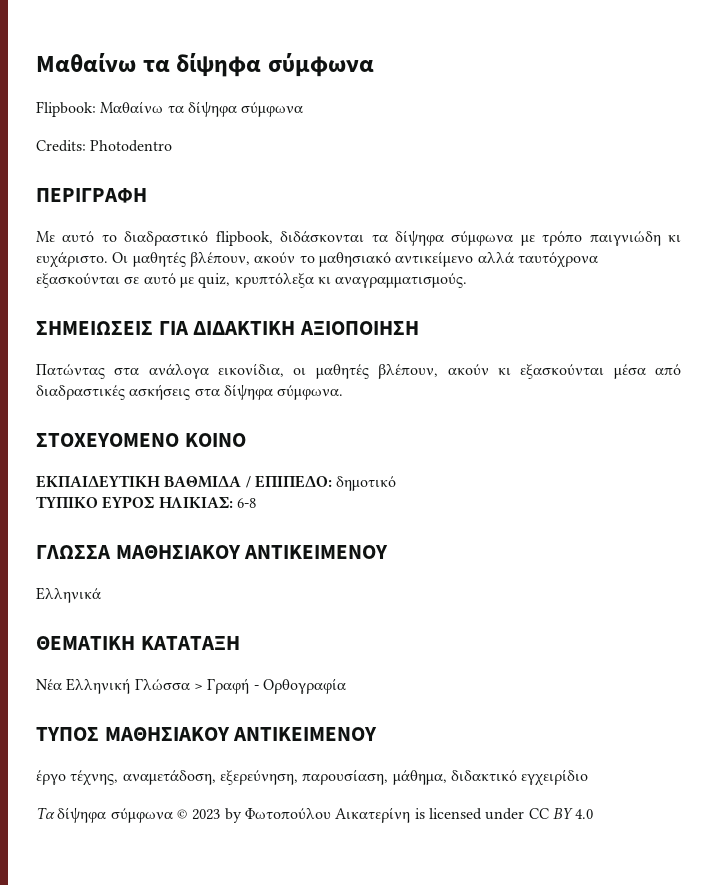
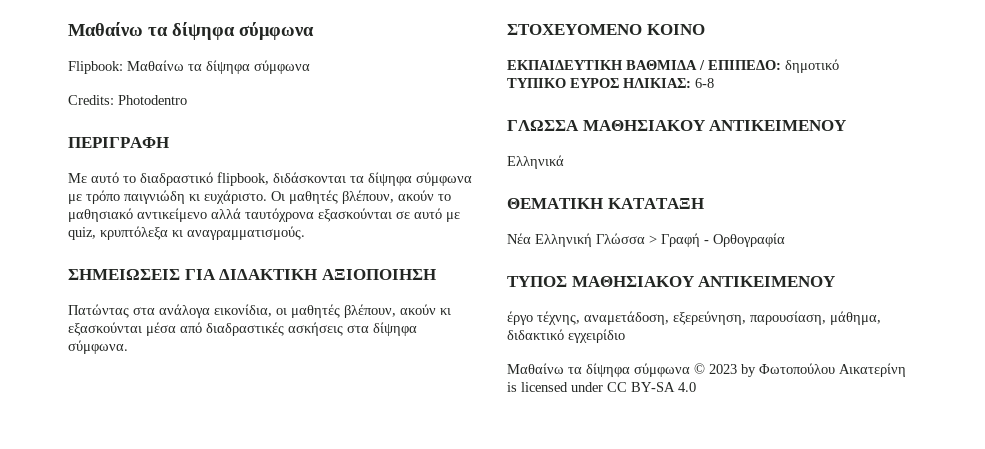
- Τα δίψηφα σύμφωνα © 2023 by Φωτοπούλου Αικατερίνη is licensed under CC BY 4.0
+ Μαθαίνω τα δίψηφα σύμφωνα © 2023 by Φωτοπούλου Αικατερίνη is licensed under CC BY-SA 4.0

